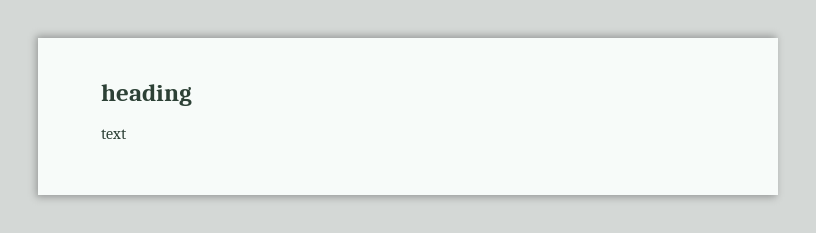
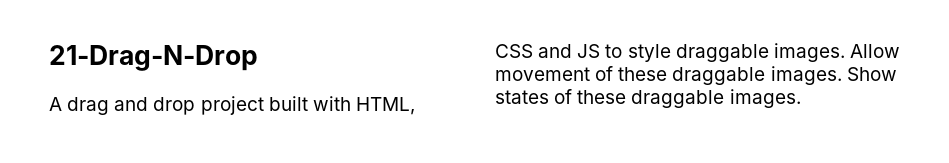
- heading
- text
+ 21-Drag-N-Drop
+ A drag and drop project built with HTML, CSS and JS to style draggable images. Allow movement of these draggable images. Show states of these draggable images.

